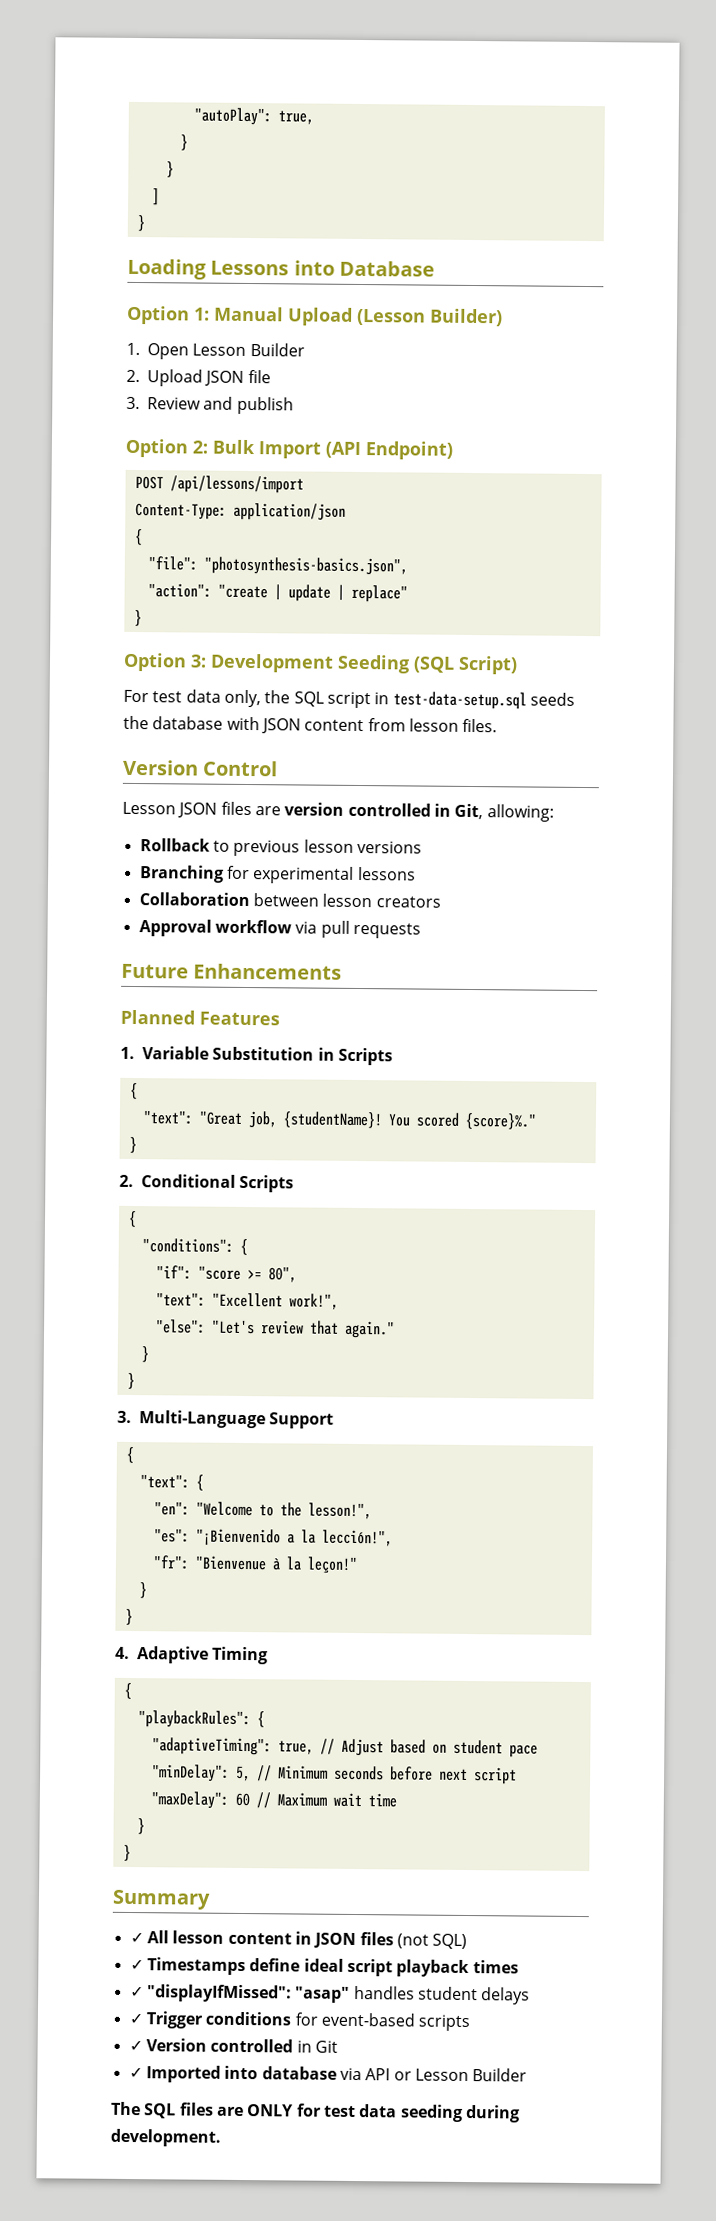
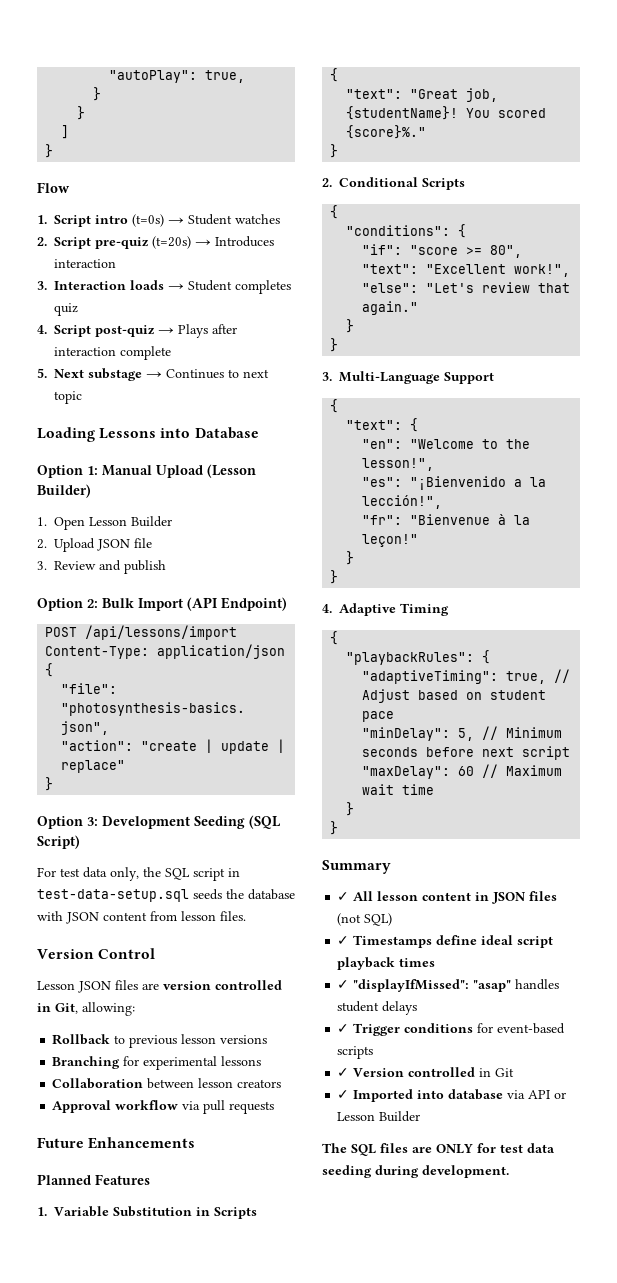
+ Flow
+ 1. Script intro (t=0s) → Student watches
+ 2. Script pre-quiz (t=20s) → Introduces interaction
+ 3. Interaction loads → Student completes quiz
+ 4. Script post-quiz → Plays after interaction complete
+ 5. Next substage → Continues to next topic

